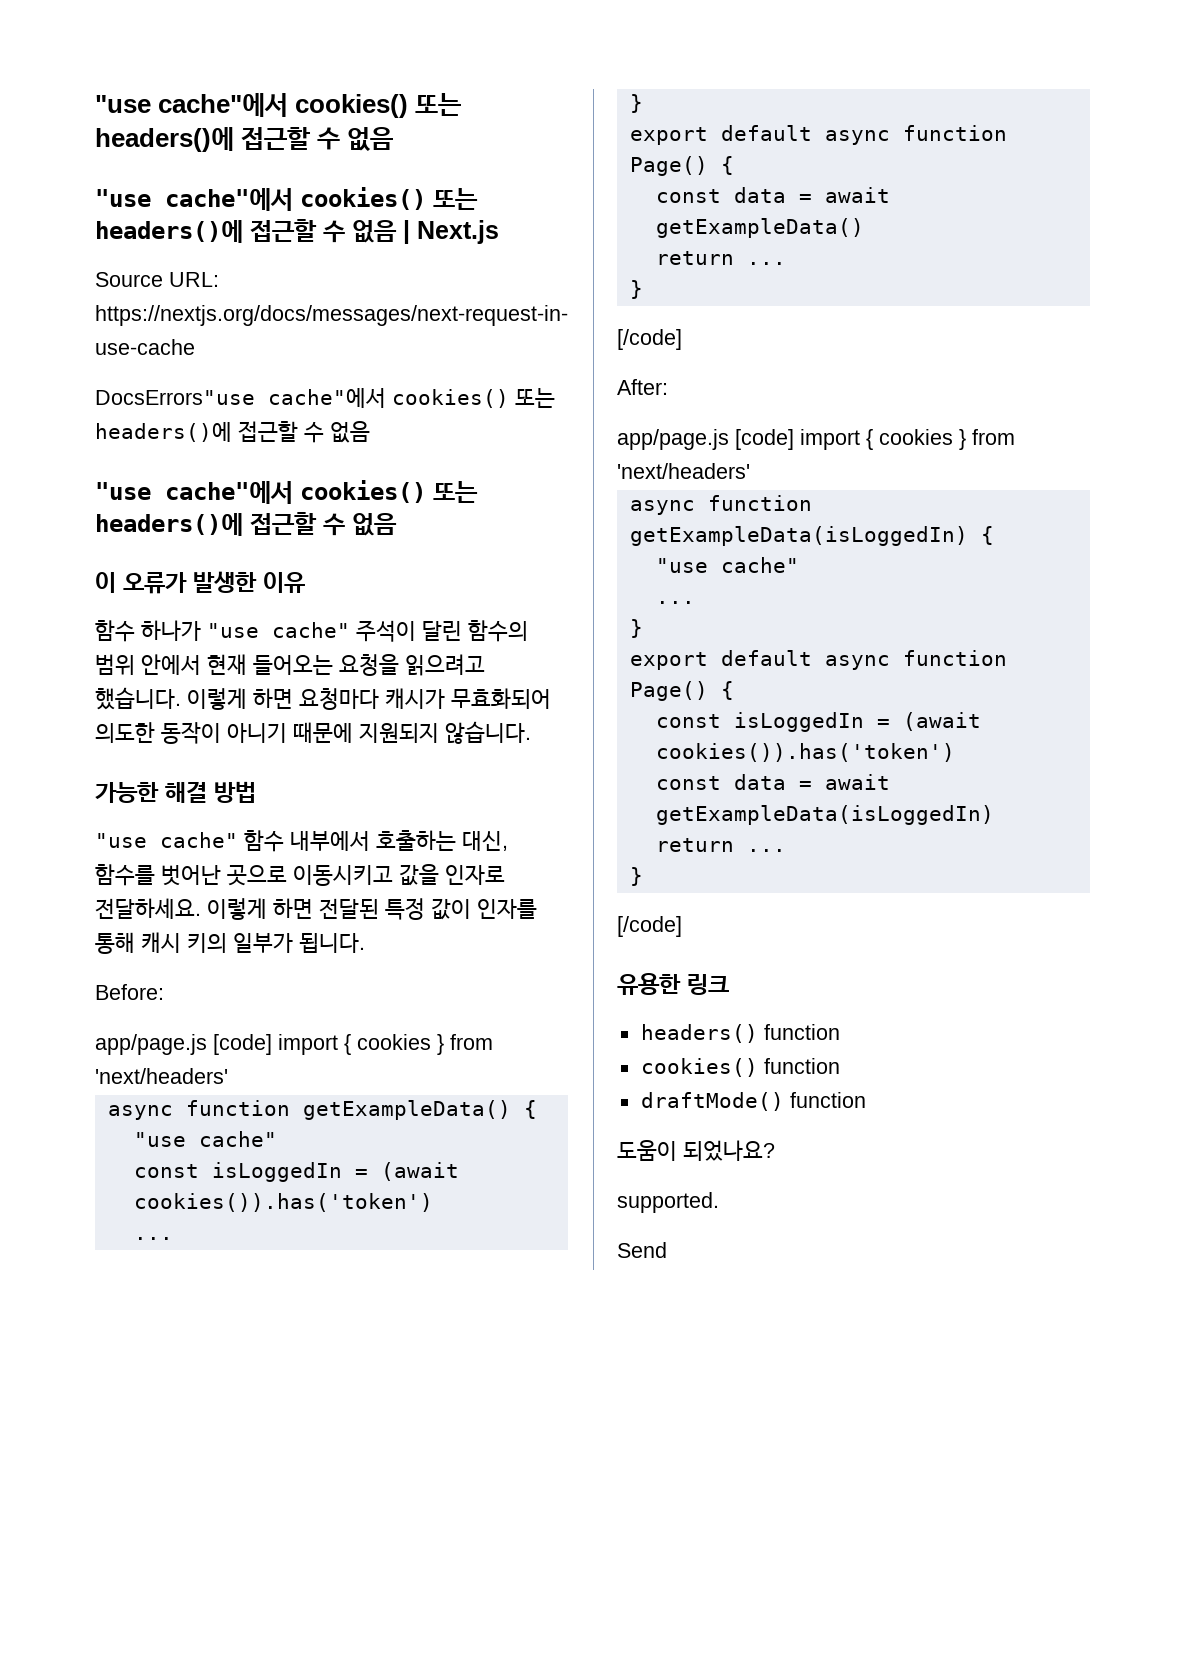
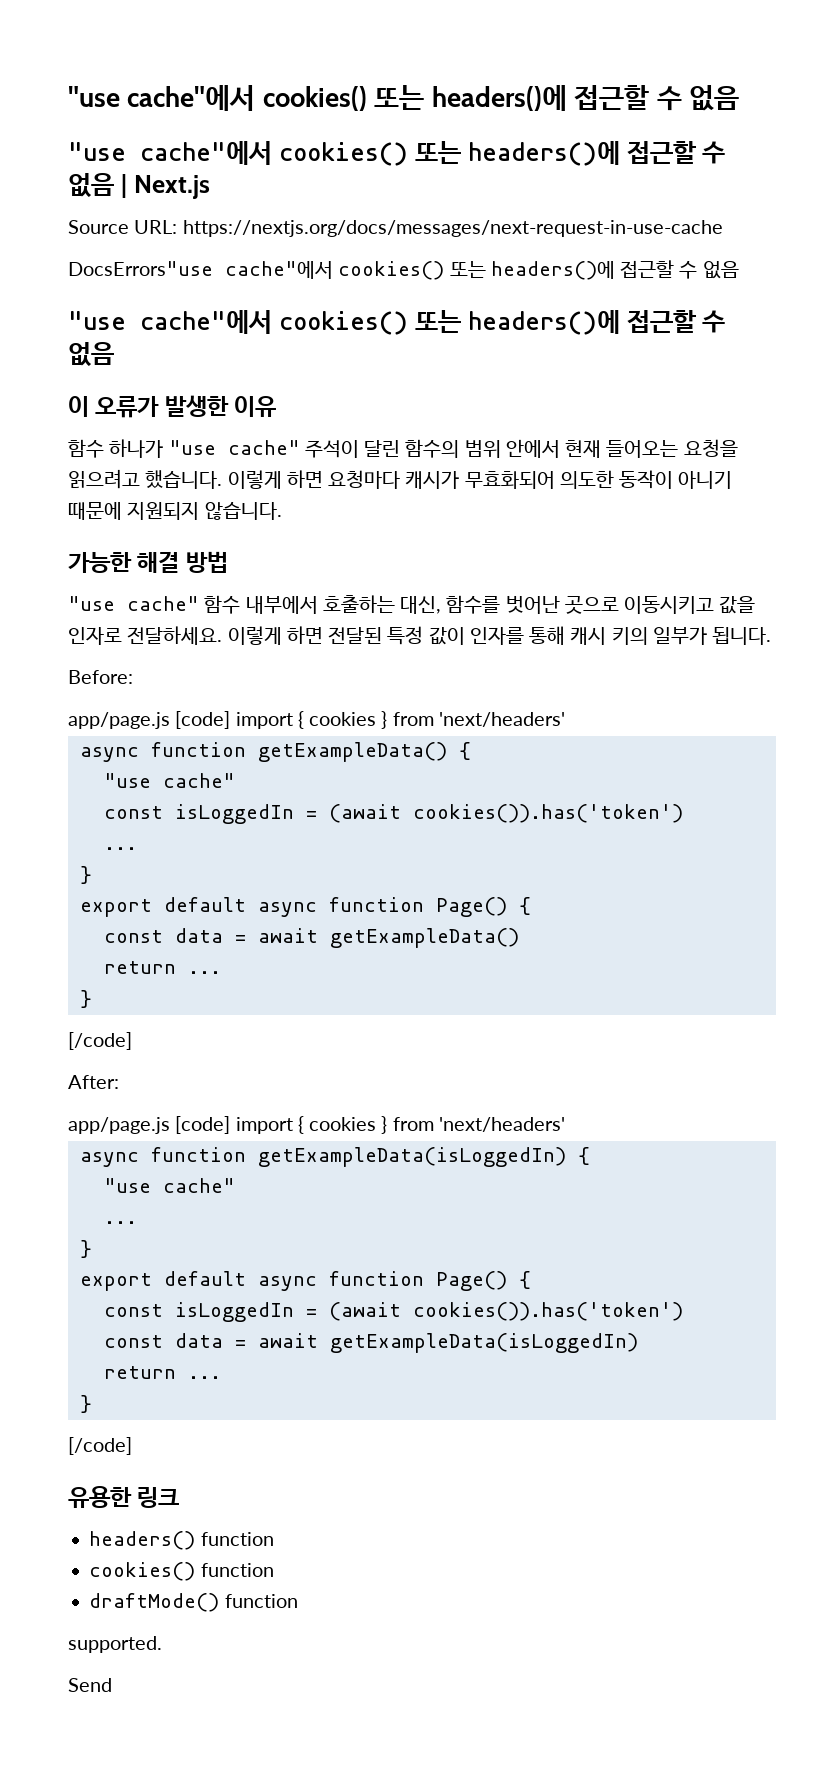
- 도움이 되었나요?

